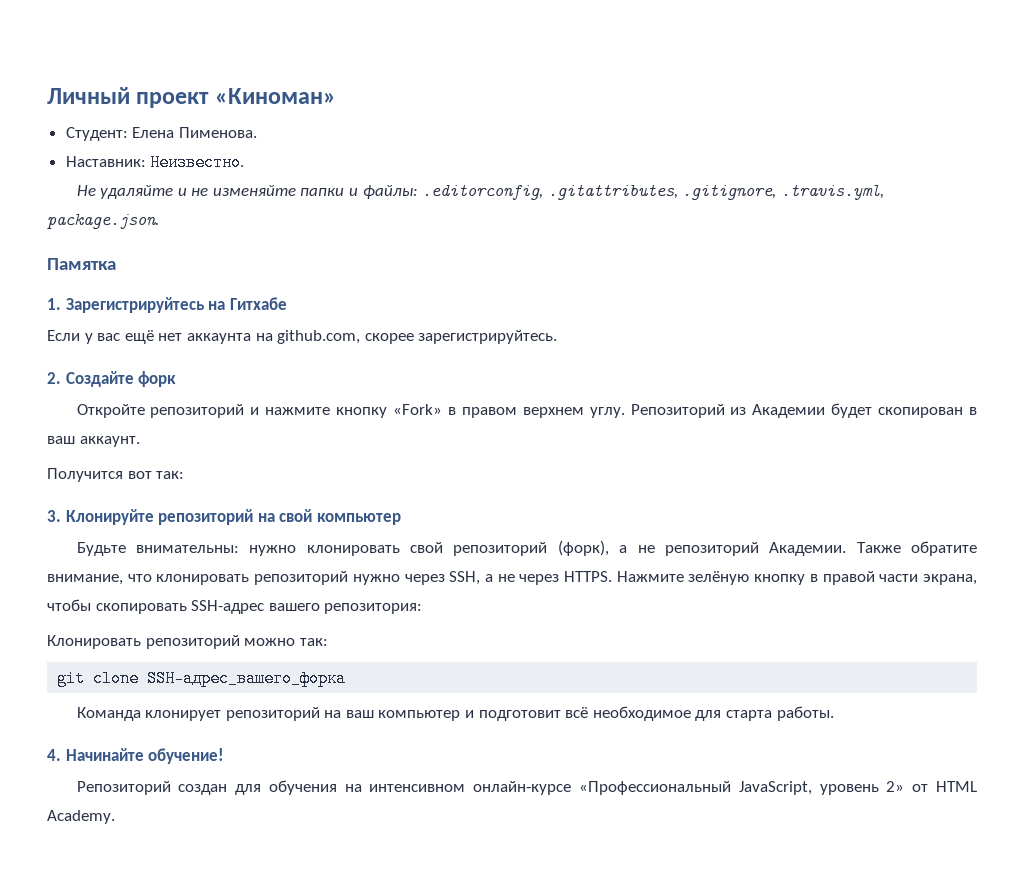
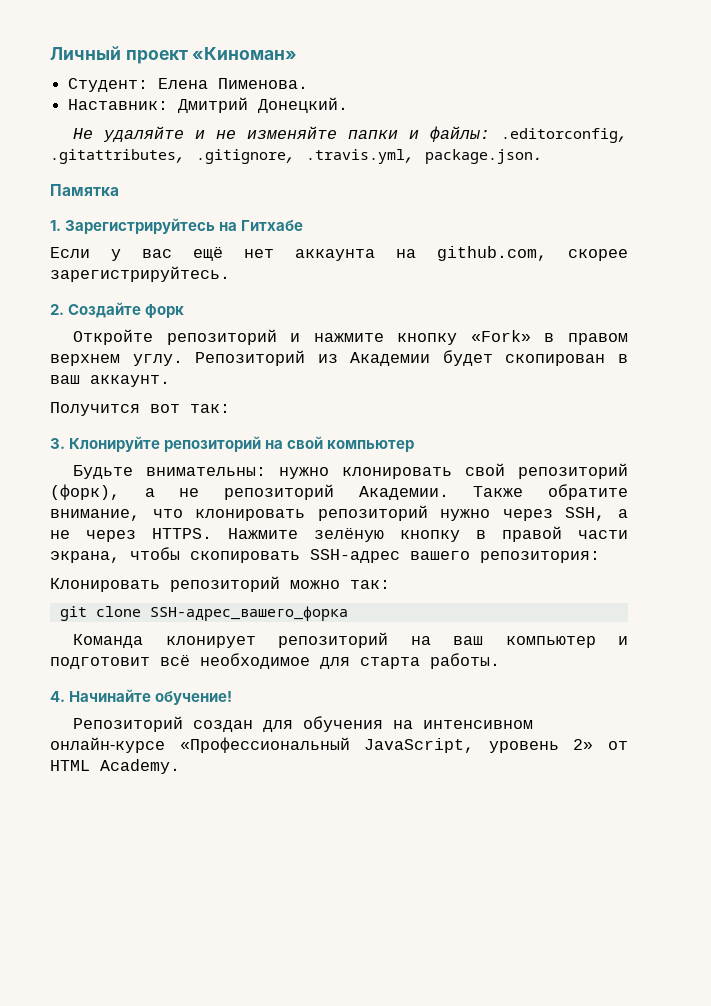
- Наставник: Неизвестно.
+ Наставник: Дмитрий Донецкий.

